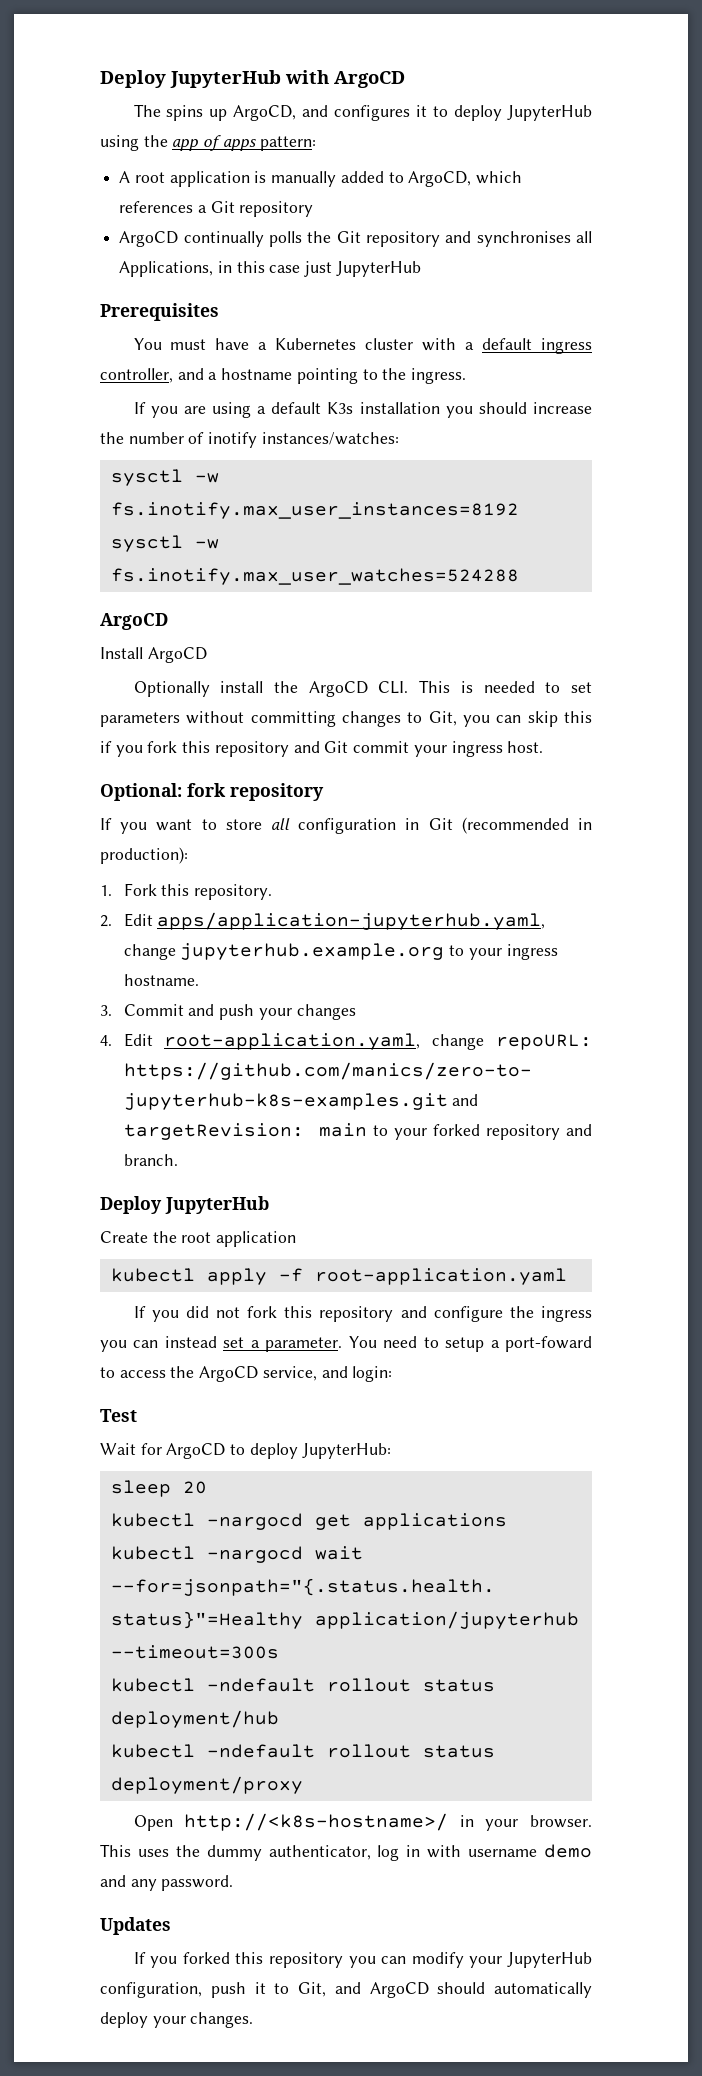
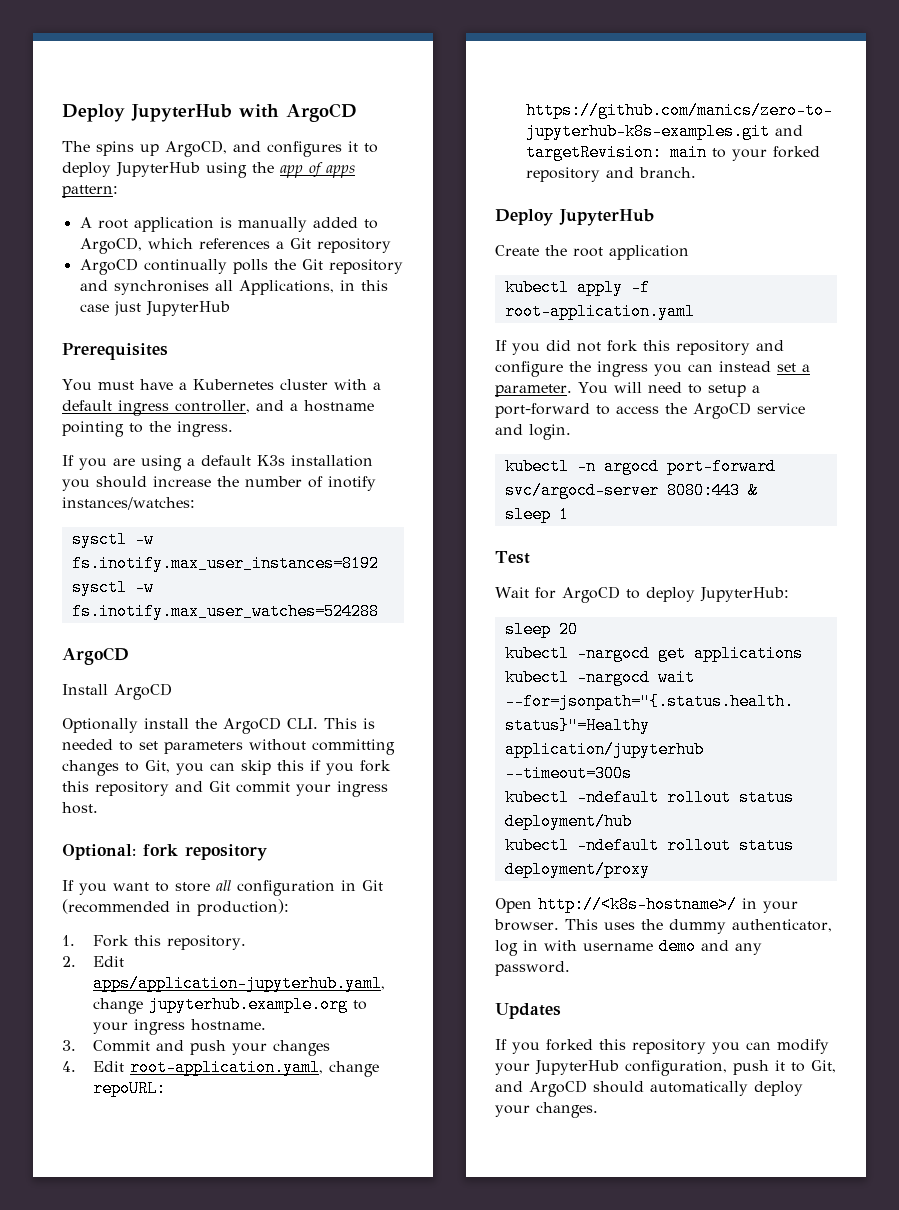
- You need to setup a port-foward to access the ArgoCD service, and login:
+ You will need to setup a port-forward to access the ArgoCD service and login.
+ kubectl -n argocd port-forward svc/argocd-server 8080:443 &
+ sleep 1

